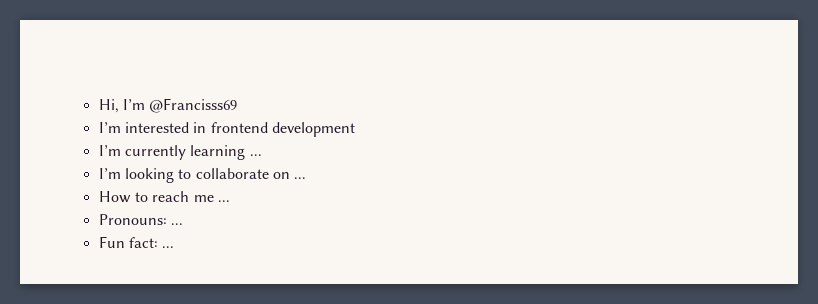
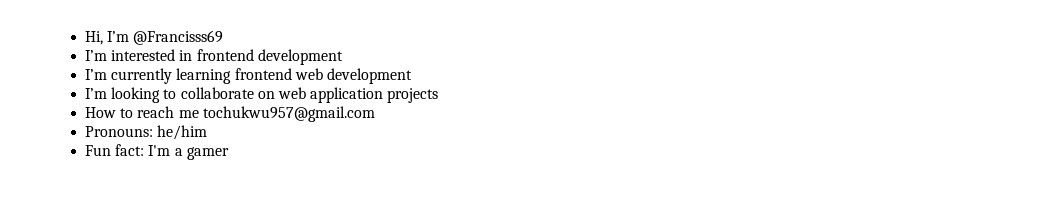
- I’m currently learning ...
+ I’m currently learning frontend web development
- I’m looking to collaborate on ...
+ I’m looking to collaborate on web application projects
- How to reach me ...
+ How to reach me tochukwu957@gmail.com
- Pronouns: ...
+ Pronouns: he/him
- Fun fact: ...
+ Fun fact: I'm a gamer

